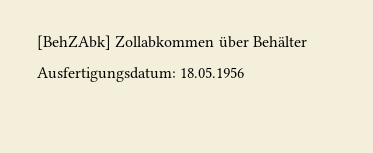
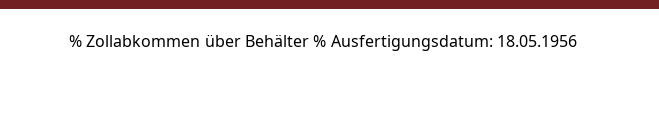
- [BehZAbk] Zollabkommen über Behälter
- Ausfertigungsdatum: 18.05.1956
+ % Zollabkommen über Behälter % Ausfertigungsdatum: 18.05.1956

